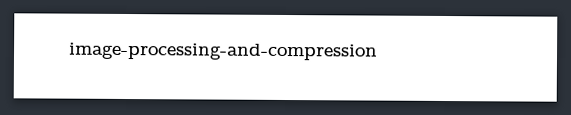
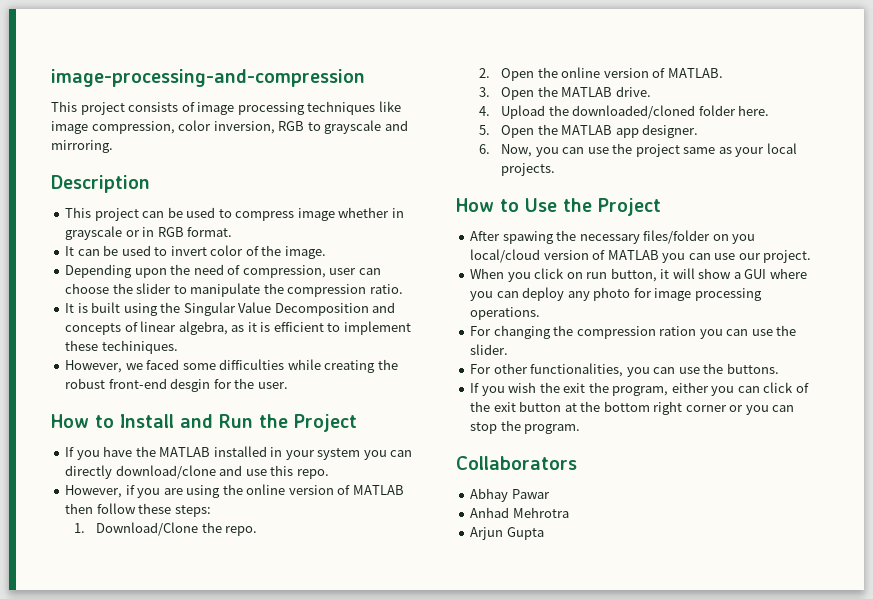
+ This project consists of image processing techniques like image compression, color inversion, RGB to grayscale and mirroring.
+ Description
+ This project can be used to compress image whether in grayscale or in RGB format.
+ It can be used to invert color of the image.
+ Depending upon the need of compression, user can choose the slider to manipulate the compression ratio.
+ It is built using the Singular Value Decomposition and concepts of linear algebra, as it is efficient to implement these techiniques.
+ However, we faced some difficulties while creating the robust front-end desgin for the user.
+ How to Install and Run the Project
+ If you have the MATLAB installed in your system you can directly download/clone and use this repo.
+ However, if you are using the online version of MATLAB then follow these steps:
+ 1. Download/Clone the repo.
+ 2. Open the online version of MATLAB.
+ 3. Open the MATLAB drive.
+ 4. Upload the downloaded/cloned folder here.
+ 5. Open the MATLAB app designer.
+ 6. Now, you can use the project same as your local projects.
+ How to Use the Project
+ After spawing the necessary files/folder on you local/cloud version of MATLAB you can use our project.
+ When you click on run button, it will show a GUI where you can deploy any photo for image processing operations.
+ For changing the compression ration you can use the slider.
+ For other functionalities, you can use the buttons.
+ If you wish the exit the program, either you can click of the exit button at the bottom right corner or you can stop the program.
+ Collaborators
+ Abhay Pawar
+ Anhad Mehrotra
+ Arjun Gupta

